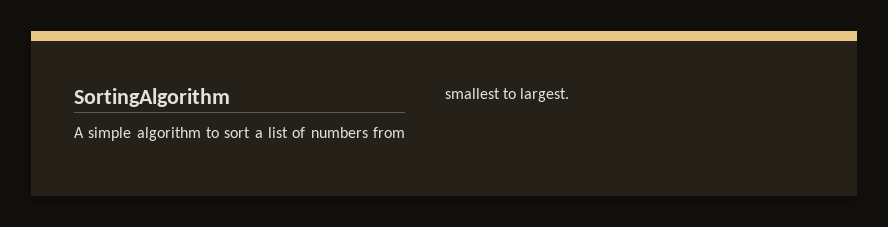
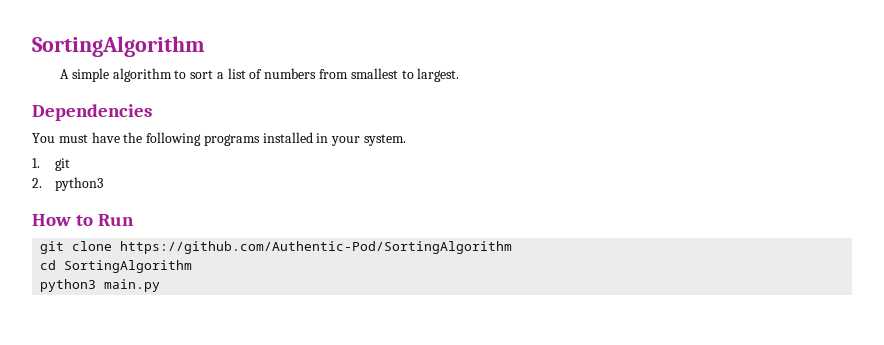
+ Dependencies
+ You must have the following programs installed in your system.
+ 1. git
+ 2. python3
+ How to Run
+ git clone https://github.com/Authentic-Pod/SortingAlgorithm
+ cd SortingAlgorithm
+ python3 main.py

